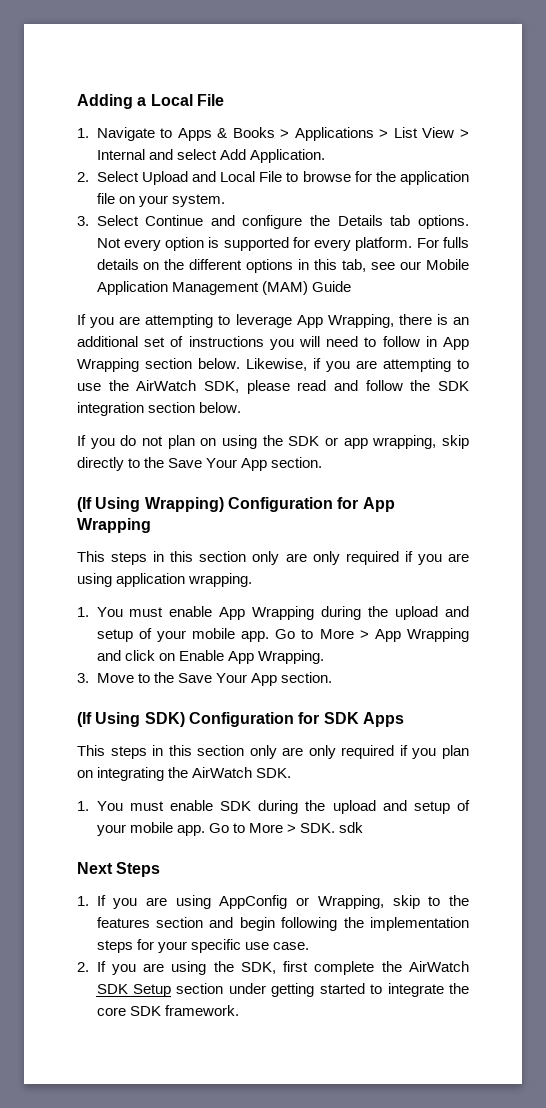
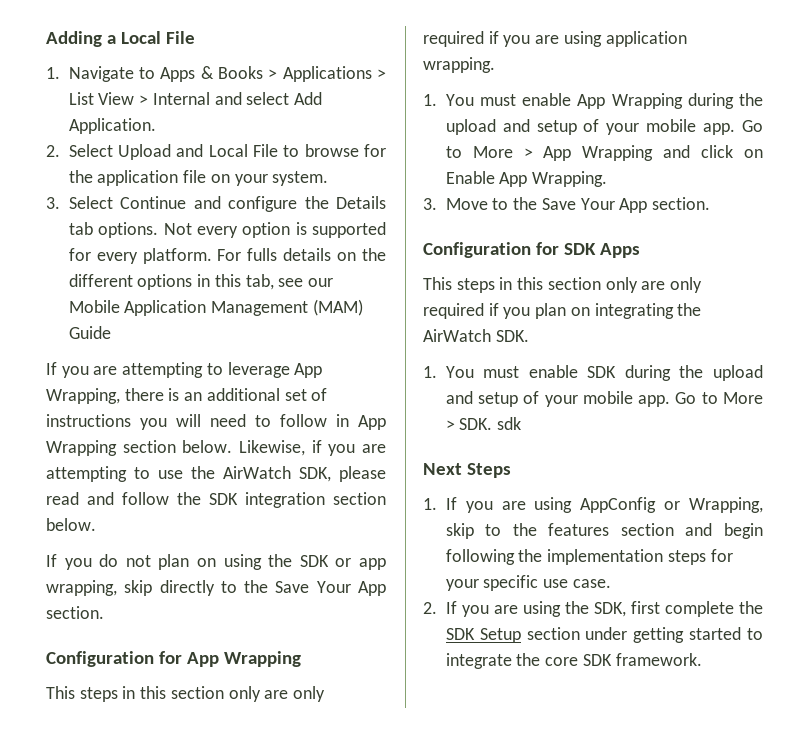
- (If Using Wrapping) Configuration for App Wrapping
+ Configuration for App Wrapping
- (If Using SDK) Configuration for SDK Apps
+ Configuration for SDK Apps
- 2. If you are using the SDK, first complete the AirWatch SDK Setup section under getting started to integrate the core SDK framework.
+ 2. If you are using the SDK, first complete the SDK Setup section under getting started to integrate the core SDK framework.

